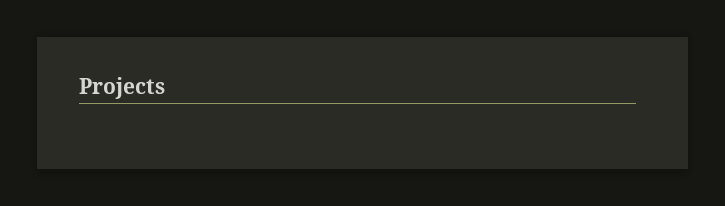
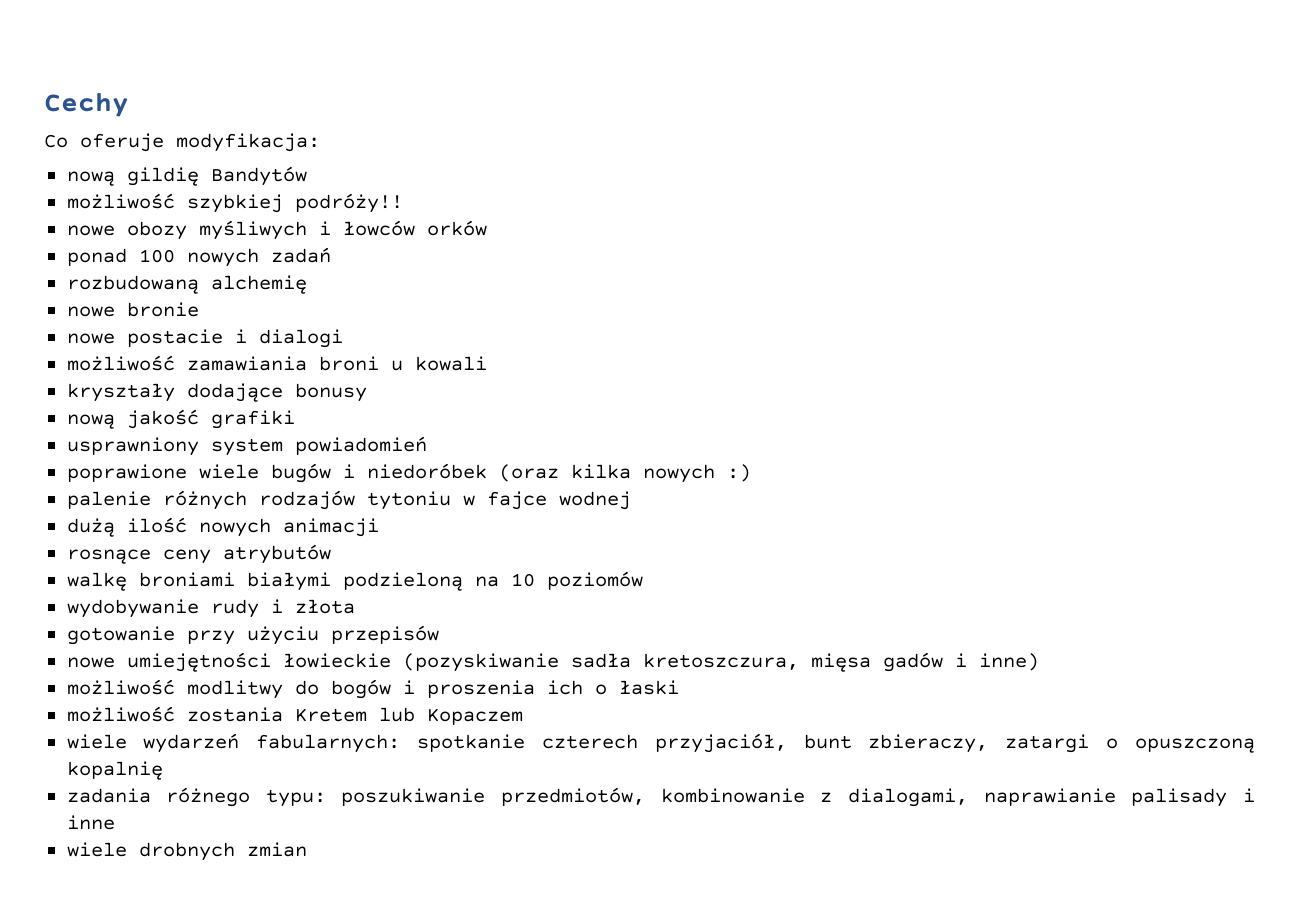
- Projects
+ Cechy
+ Co oferuje modyfikacja:
+ nową gildię Bandytów
+ możliwość szybkiej podróży!!
+ nowe obozy myśliwych i łowców orków
+ ponad 100 nowych zadań
+ rozbudowaną alchemię
+ nowe bronie
+ nowe postacie i dialogi
+ możliwość zamawiania broni u kowali
+ kryształy dodające bonusy
+ nową jakość grafiki
+ usprawniony system powiadomień
+ poprawione wiele bugów i niedoróbek (oraz kilka nowych :)
+ palenie różnych rodzajów tytoniu w fajce wodnej
+ dużą ilość nowych animacji
+ rosnące ceny atrybutów
+ walkę broniami białymi podzieloną na 10 poziomów
+ wydobywanie rudy i złota
+ gotowanie przy użyciu przepisów
+ nowe umiejętności łowieckie (pozyskiwanie sadła kretoszczura, mięsa gadów i inne)
+ możliwość modlitwy do bogów i proszenia ich o łaski
+ możliwość zostania Kretem lub Kopaczem
+ wiele wydarzeń fabularnych: spotkanie czterech przyjaciół, bunt zbieraczy, zatargi o opuszczoną kopalnię
+ zadania różnego typu: poszukiwanie przedmiotów, kombinowanie z dialogami, naprawianie palisady i inne
+ wiele drobnych zmian

